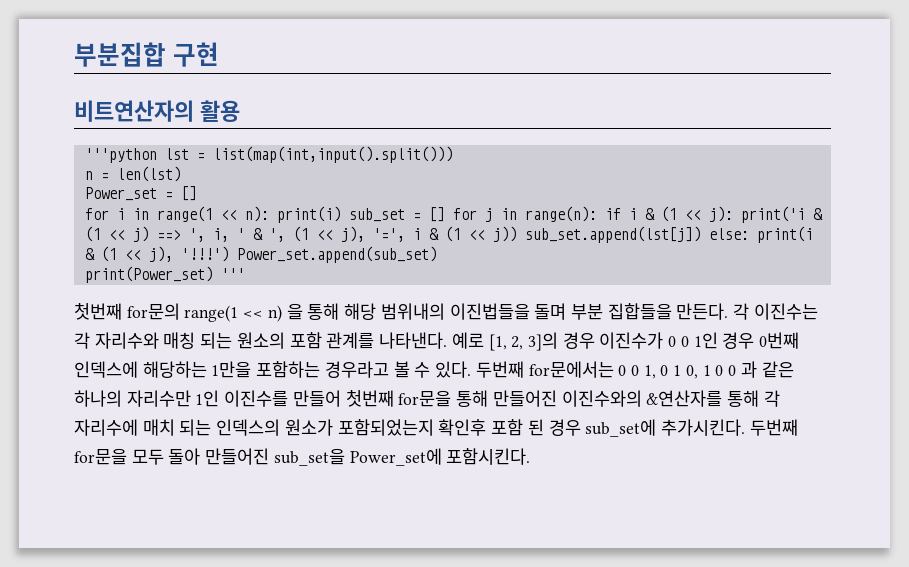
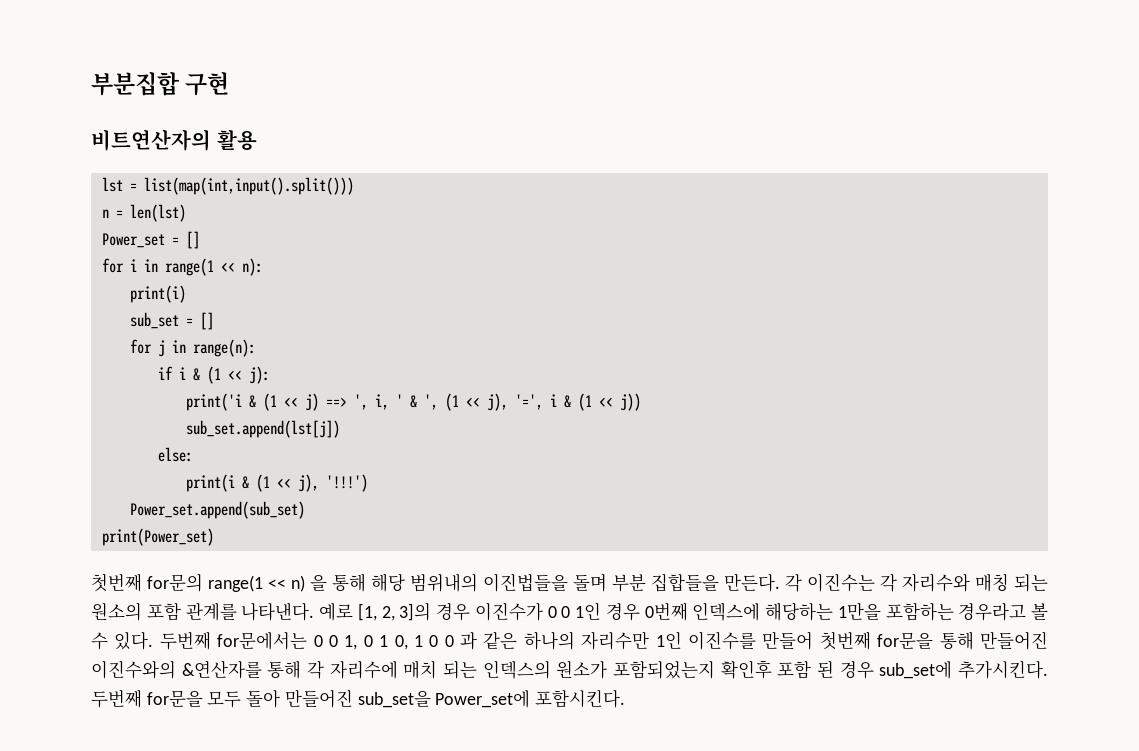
- '''python lst = list(map(int,input().split()))
+ lst = list(map(int,input().split()))
- for i in range(1 << n): print(i) sub_set = [] for j in range(n): if i & (1 << j): print('i & (1 << j) ==> ', i, ' & ', (1 << j), '=', i & (1 << j)) sub_set.append(lst[j]) else: print(i & (1 << j), '!!!') Power_set.append(sub_set)
+ for i in range(1 << n):
+ print(i)
+ sub_set = []
+ for j in range(n):
+ if i & (1 << j):
+ print('i & (1 << j) ==> ', i, ' & ', (1 << j), '=', i & (1 << j))
+ sub_set.append(lst[j])
+ else:
+ print(i & (1 << j), '!!!')
+ Power_set.append(sub_set)
- print(Power_set) '''
+ print(Power_set)

